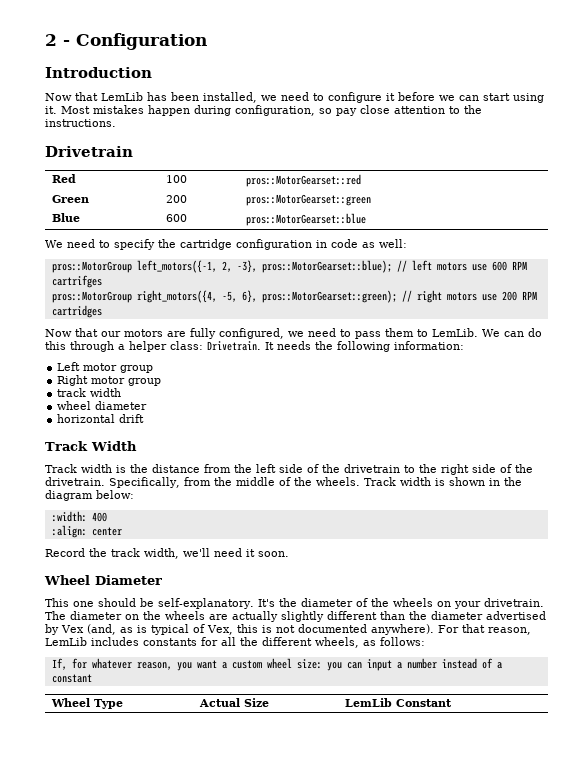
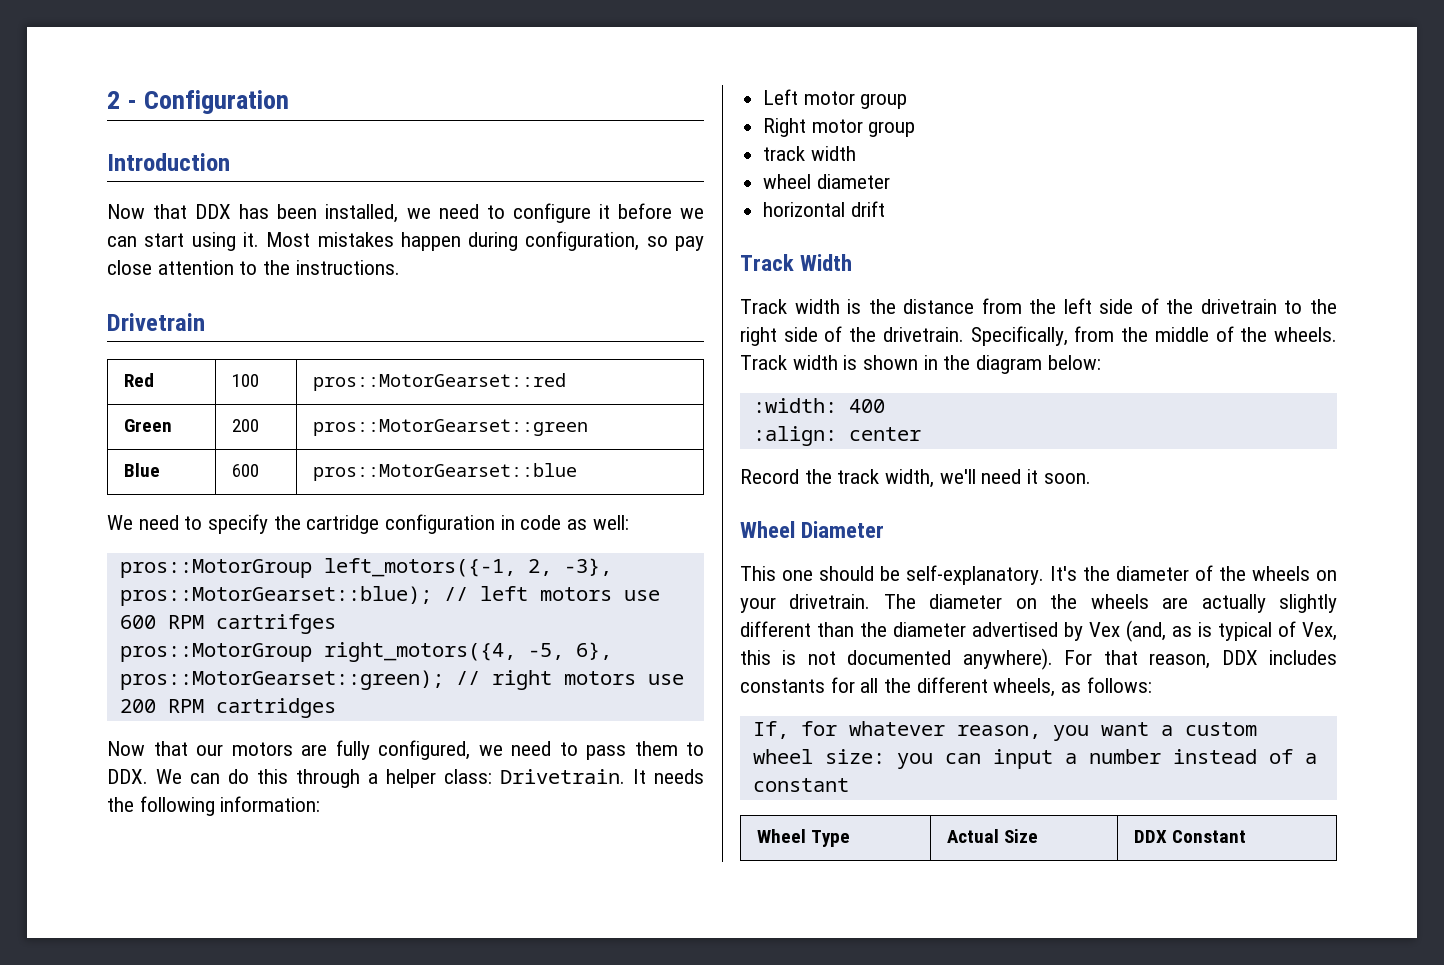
- Now that LemLib has been installed, we need to configure it before we can start using it.
+ Now that DDX has been installed, we need to configure it before we can start using it.
- Now that our motors are fully configured, we need to pass them to LemLib. We can do this through a helper class: Drivetrain.
+ Now that our motors are fully configured, we need to pass them to DDX. We can do this through a helper class: Drivetrain.
- For that reason, LemLib includes constants for all the different wheels, as follows:
+ For that reason, DDX includes constants for all the different wheels, as follows:
- Wheel Type | Actual Size | LemLib Constant
+ Wheel Type | Actual Size | DDX Constant

